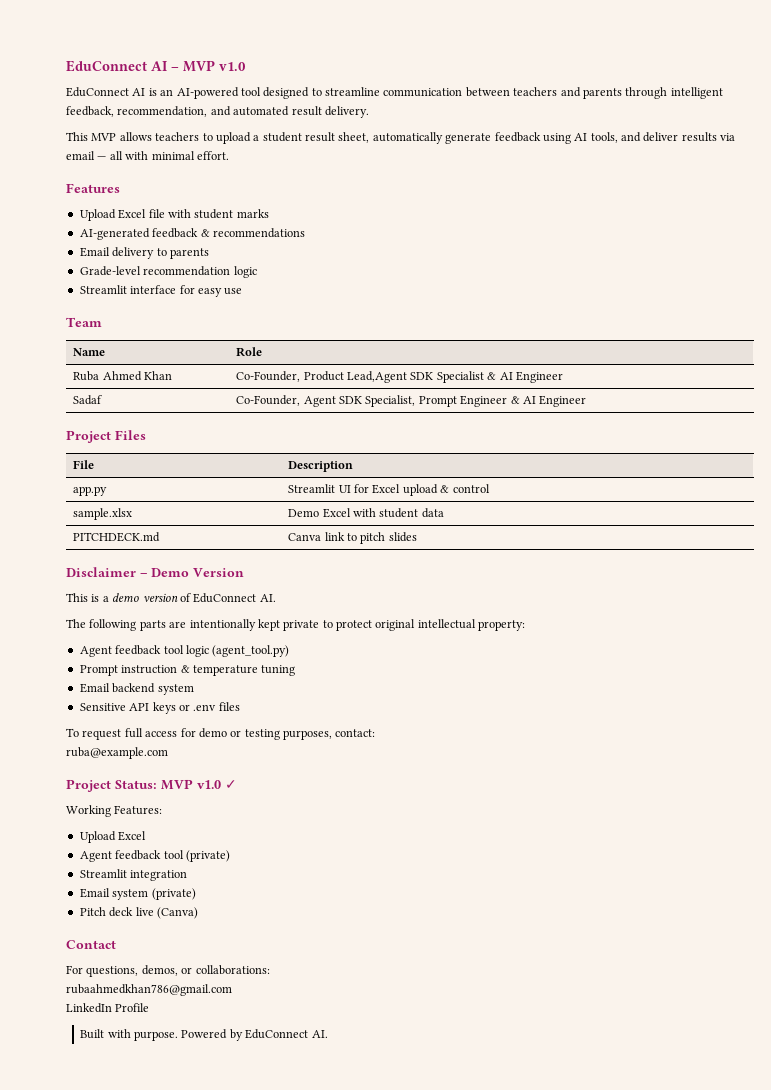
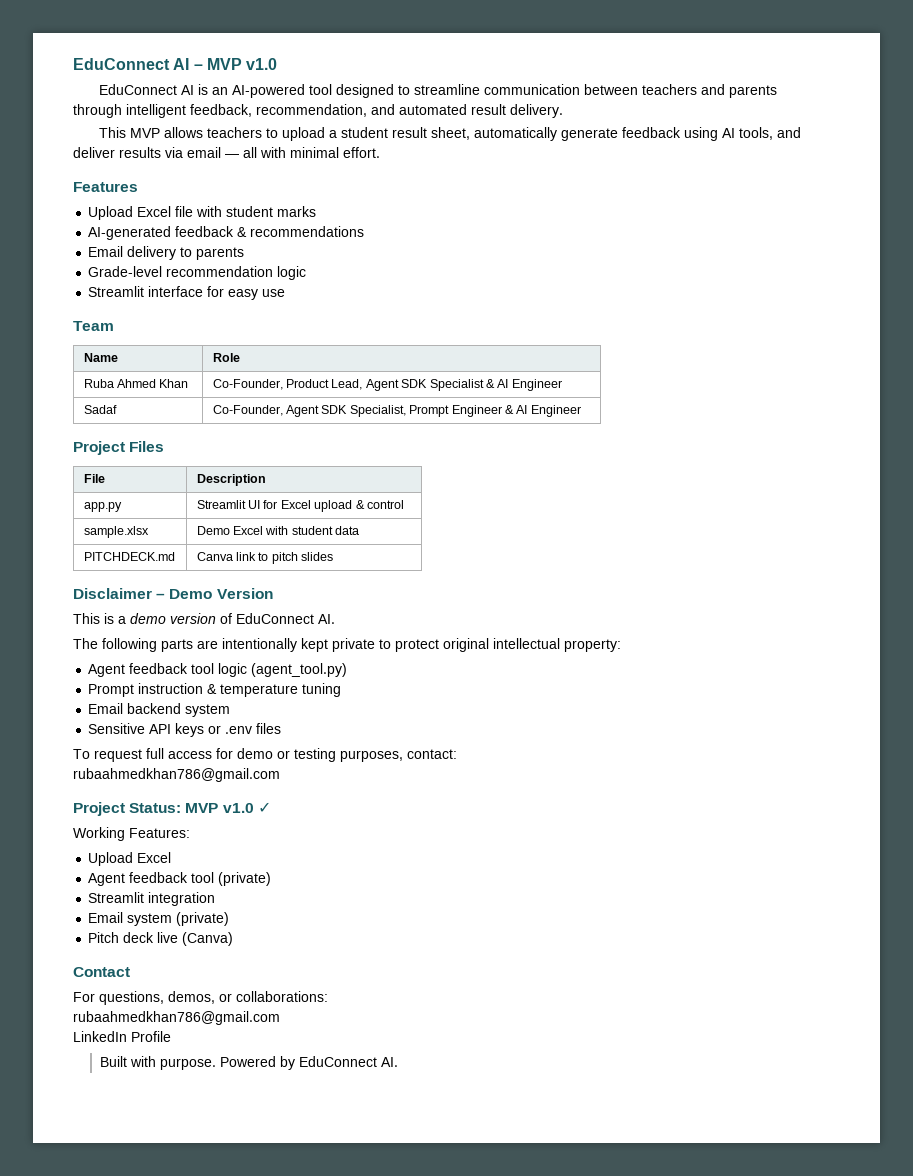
- Ruba Ahmed Khan | Co-Founder, Product Lead,Agent SDK Specialist & AI Engineer
+ Ruba Ahmed Khan | Co-Founder, Product Lead, Agent SDK Specialist & AI Engineer
  To request full access for demo or testing purposes, contact:
- ruba@example.com
+ rubaahmedkhan786@gmail.com

